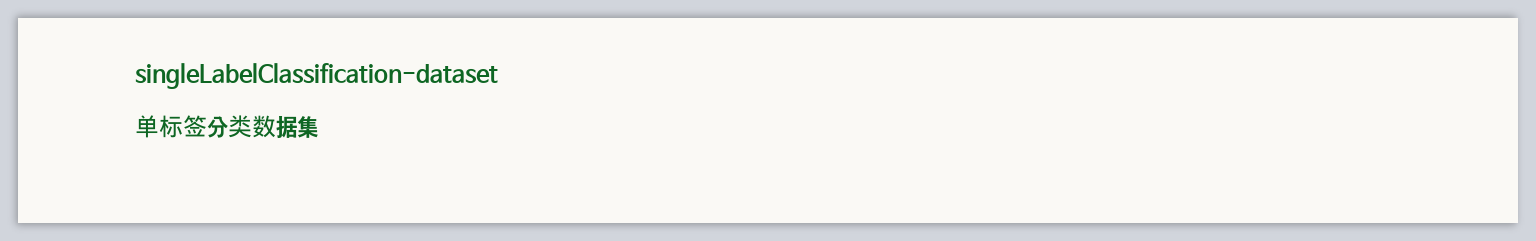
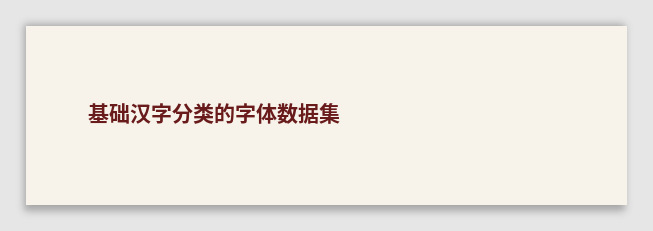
- singleLabelClassification-dataset
- 单标签分类数据集
+ 基础汉字分类的字体数据集

